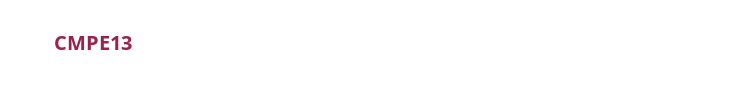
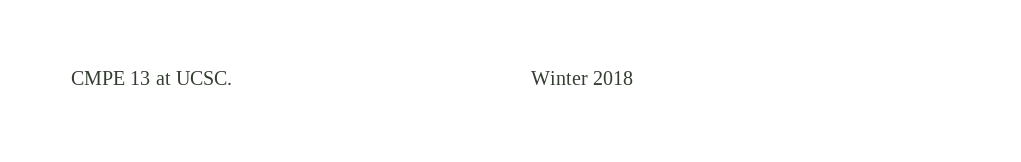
- CMPE13
+ CMPE 13 at UCSC.
+ Winter 2018

